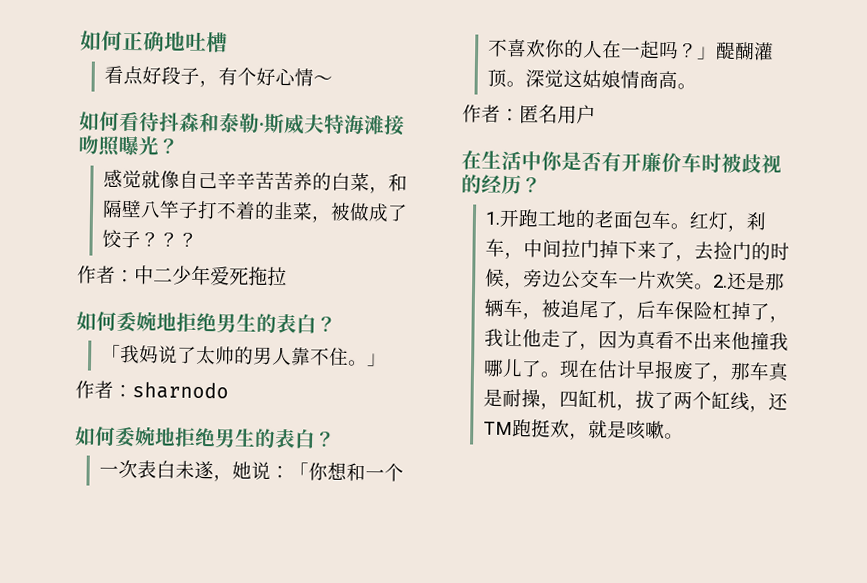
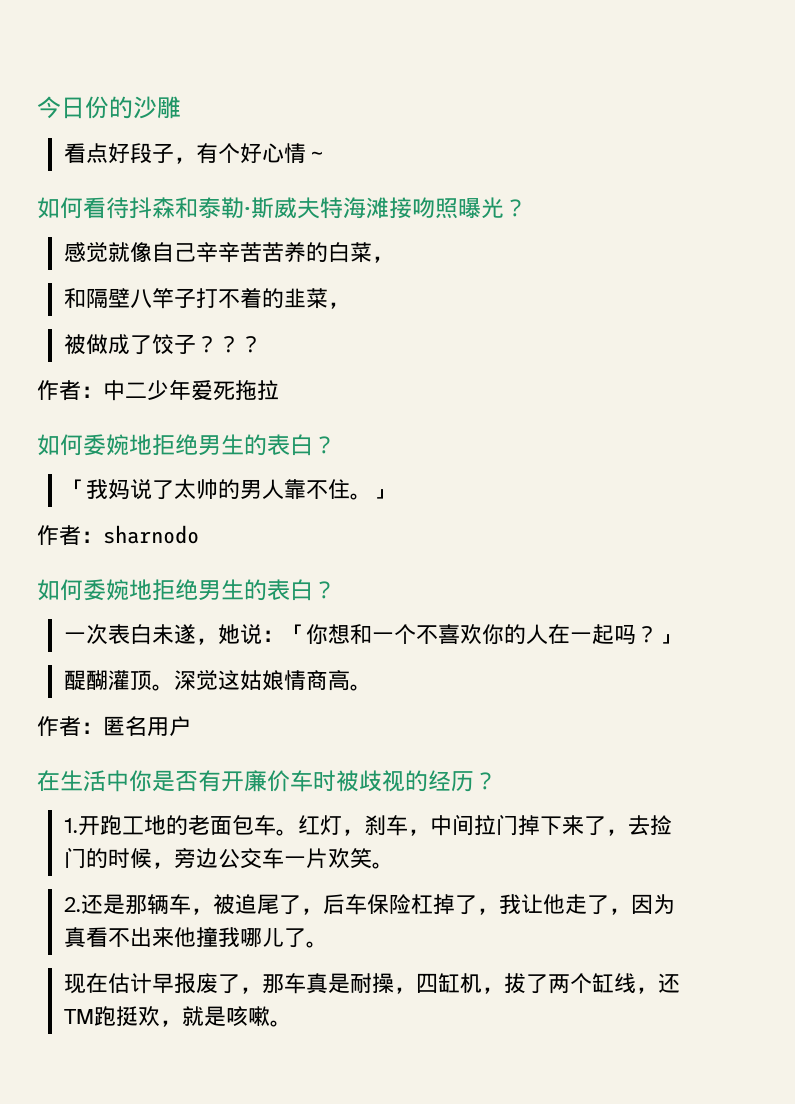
- 如何正确地吐槽
+ 今日份的沙雕
- 感觉就像自己辛辛苦苦养的白菜，和隔壁八竿子打不着的韭菜，被做成了饺子？
+ 感觉就像自己辛辛苦苦养的白菜，
+ 和隔壁八竿子打不着的韭菜，
+ 被做成了饺子？
- 一次表白未遂，她说：「你想和一个不喜欢你的人在一起吗？」醍醐灌顶。
+ 一次表白未遂，她说：「你想和一个不喜欢你的人在一起吗？」
+ 醍醐灌顶。
- 红灯，刹车，中间拉门掉下来了，去捡门的时候，旁边公交车一片欢笑。2.还是那辆车，被追尾了，后车保险杠掉了，我让他走了，因为真看不出来他撞我哪儿了。现在估计早报废了，那车真是耐操，四缸机，拔了两个缸线，还TM跑挺欢，就是咳嗽。
+ 红灯，刹车，中间拉门掉下来了，去捡门的时候，旁边公交车一片欢笑。
+ 2.还是那辆车，被追尾了，后车保险杠掉了，我让他走了，因为真看不出来他撞我哪儿了。
+ 现在估计早报废了，那车真是耐操，四缸机，拔了两个缸线，还TM跑挺欢，就是咳嗽。

